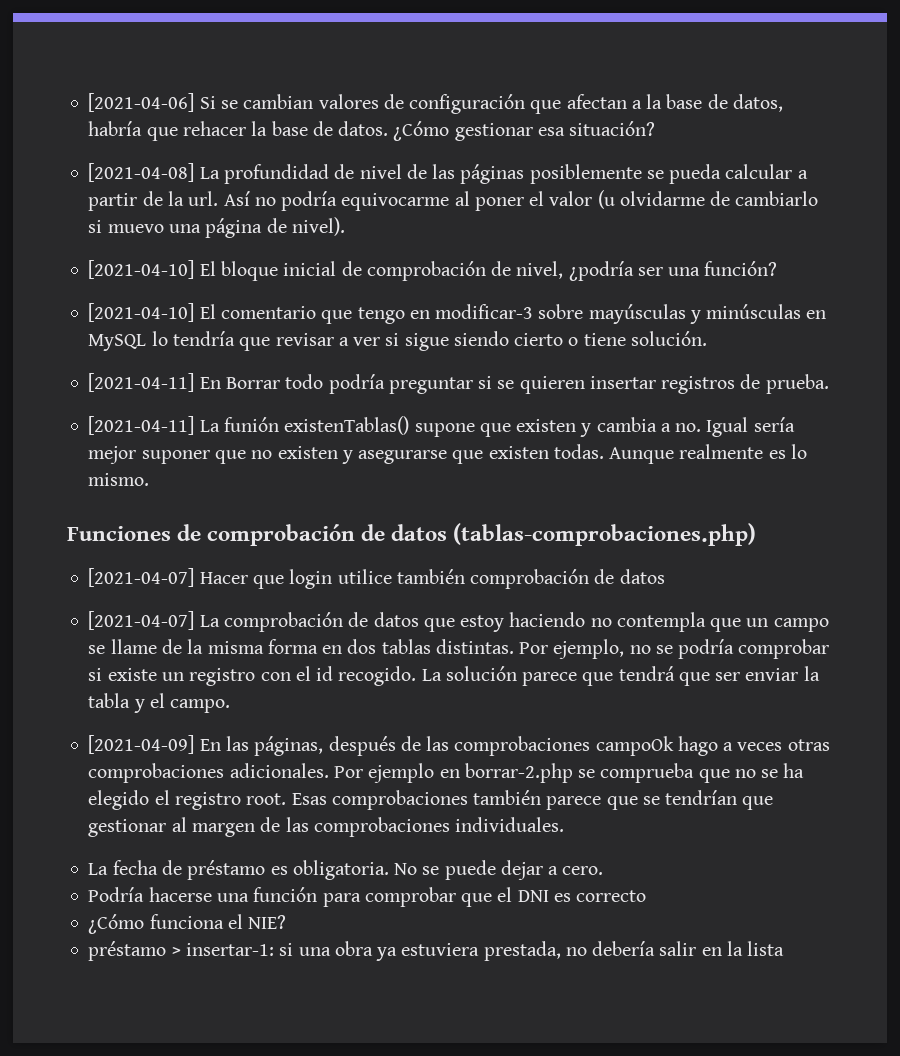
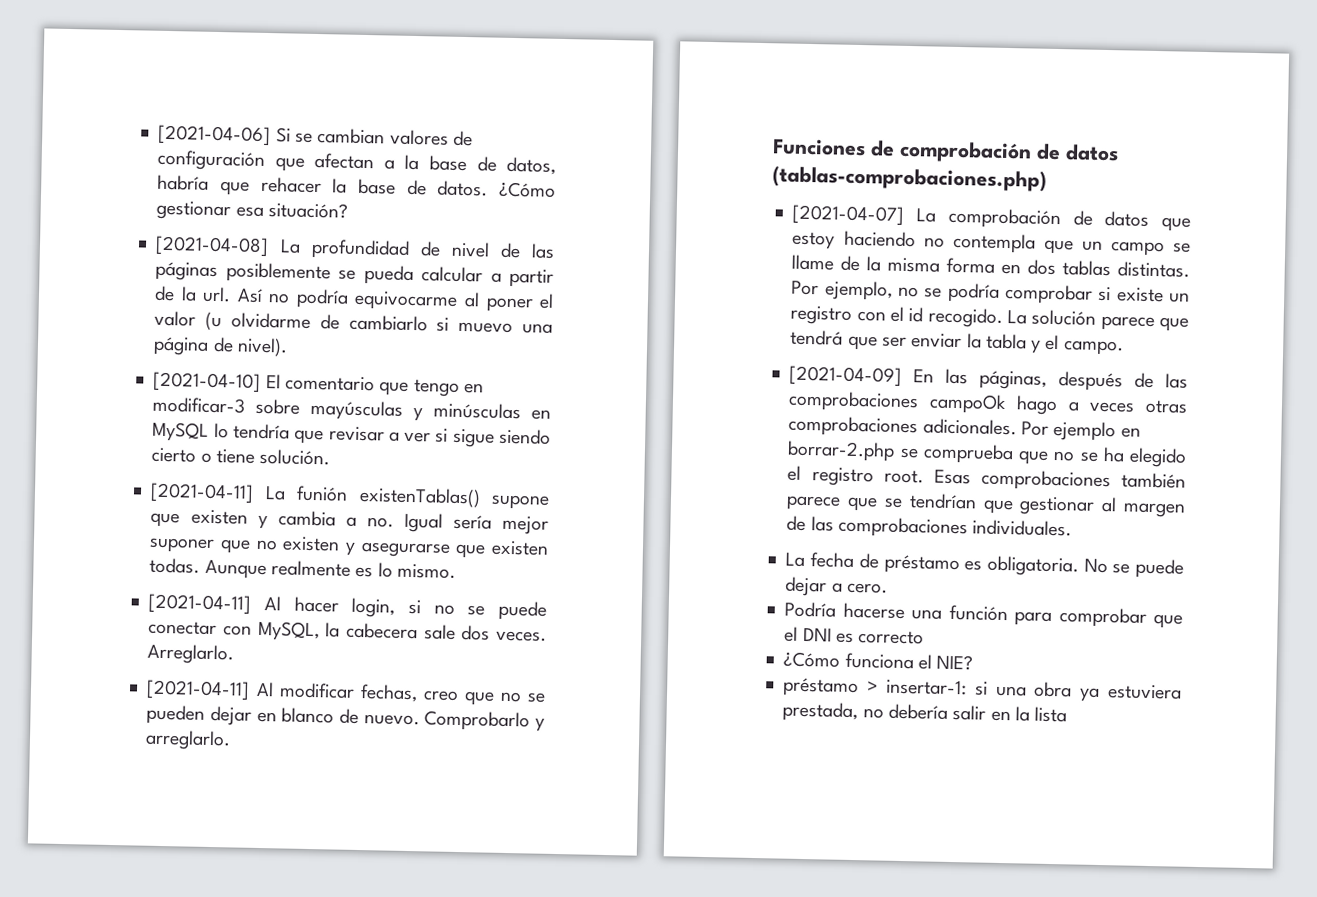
- [2021-04-10] El bloque inicial de comprobación de nivel, ¿podría ser una función?
- [2021-04-11] En Borrar todo podría preguntar si se quieren insertar registros de prueba.
+ [2021-04-11] Al hacer login, si no se puede conectar con MySQL, la cabecera sale dos veces. Arreglarlo.
+ [2021-04-11] Al modificar fechas, creo que no se pueden dejar en blanco de nuevo. Comprobarlo y arreglarlo.
- [2021-04-07] Hacer que login utilice también comprobación de datos

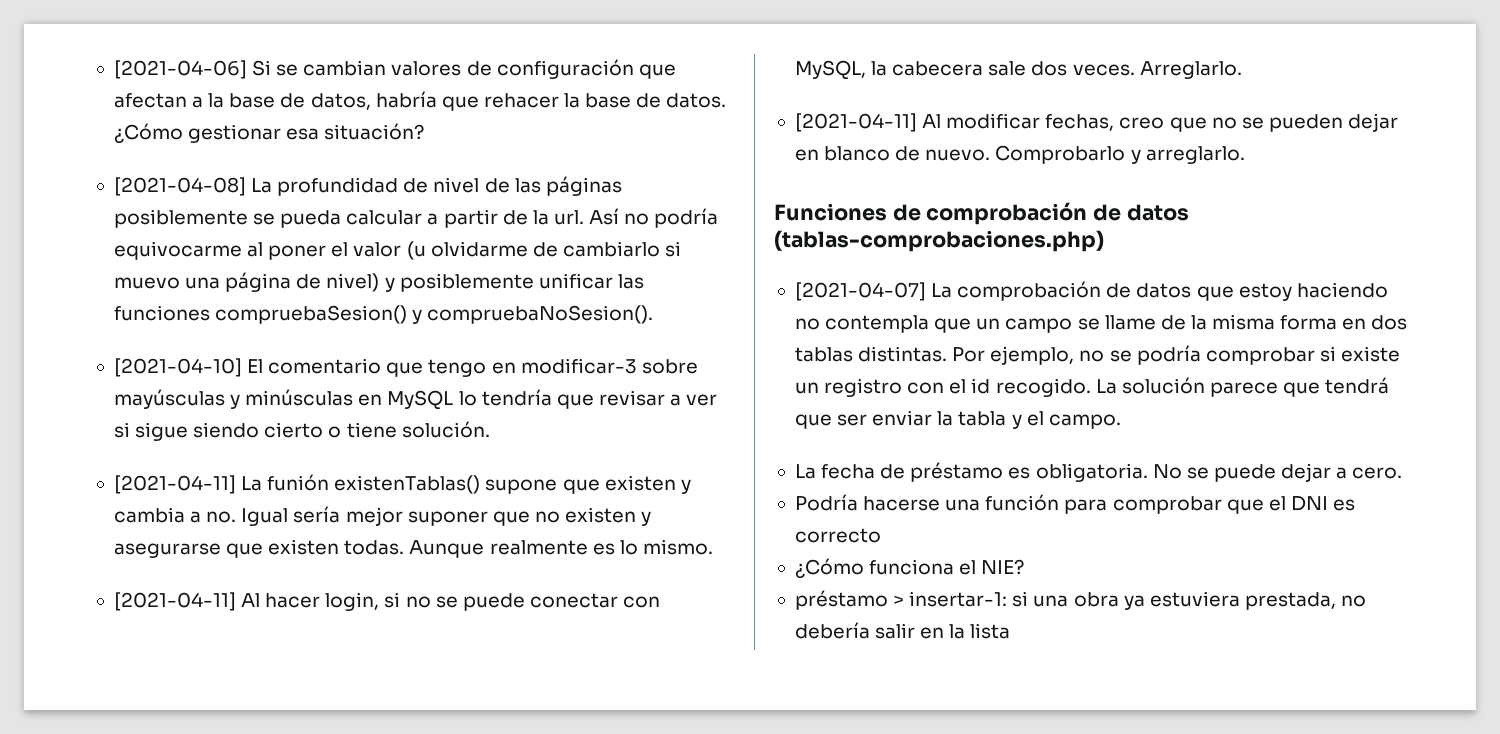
- Así no podría equivocarme al poner el valor (u olvidarme de cambiarlo si muevo una página de nivel).
+ Así no podría equivocarme al poner el valor (u olvidarme de cambiarlo si muevo una página de nivel) y posiblemente unificar las funciones compruebaSesion() y compruebaNoSesion().
- [2021-04-09] En las páginas, después de las comprobaciones campoOk hago a veces otras comprobaciones adicionales. Por ejemplo en borrar-2.php se comprueba que no se ha elegido el registro root. Esas comprobaciones también parece que se tendrían que gestionar al margen de las comprobaciones individuales.

